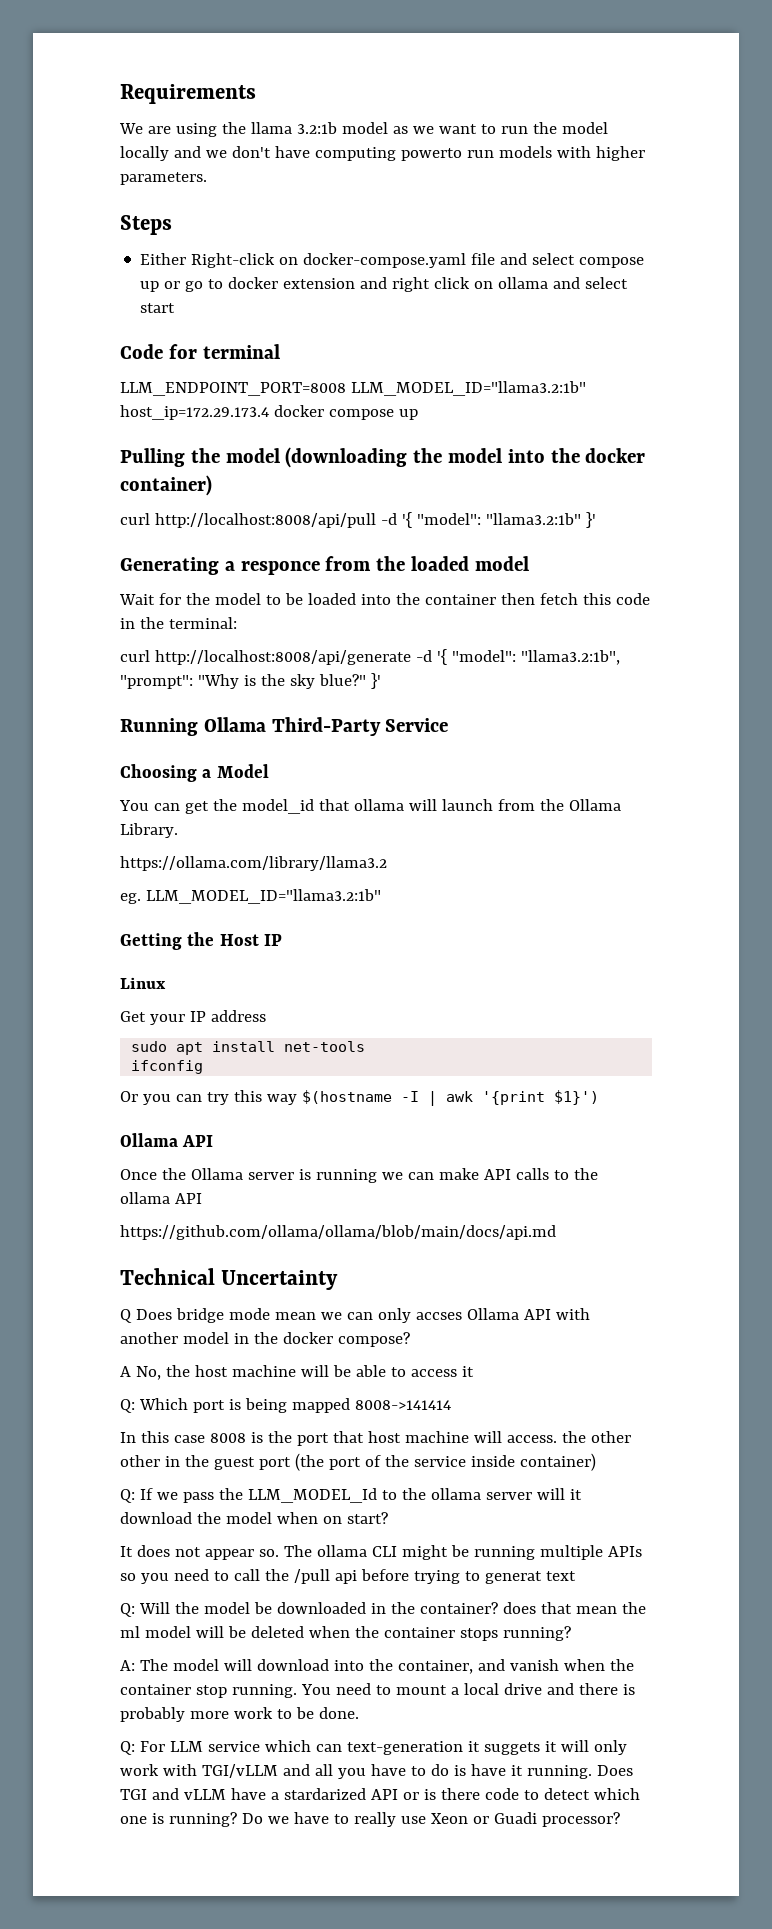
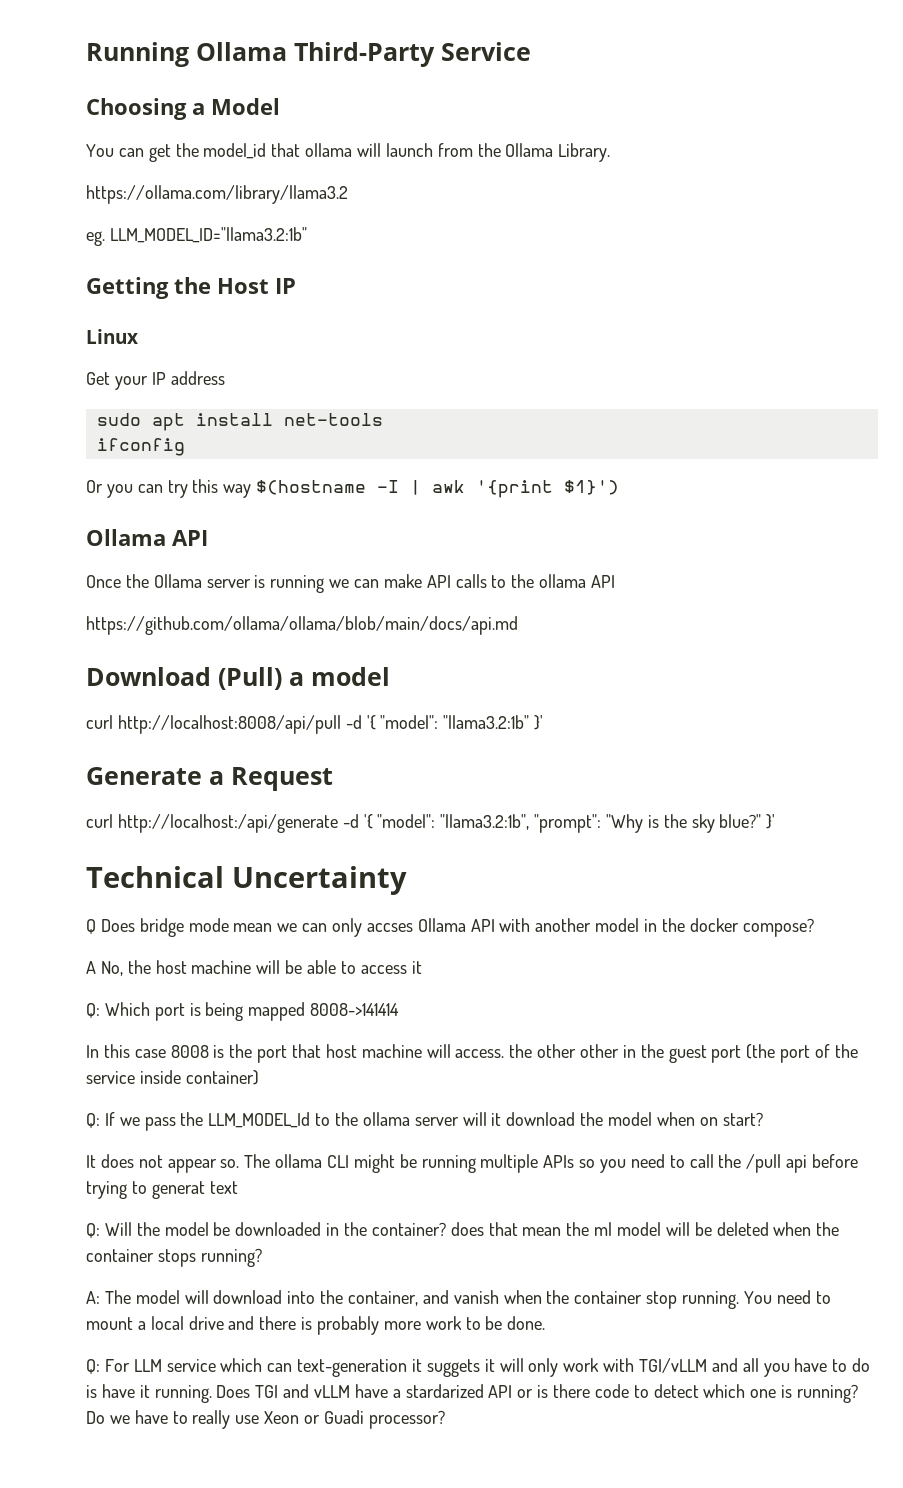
- Requirements
- We are using the llama 3.2:1b model as we want to run the model locally and we don't have computing powerto run models with higher parameters.
- Steps
- Either Right-click on docker-compose.yaml file and select compose up or go to docker extension and right click on ollama and select start
- Code for terminal
- LLM_ENDPOINT_PORT=8008 LLM_MODEL_ID="llama3.2:1b" host_ip=172.29.173.4 docker compose up
- Pulling the model (downloading the model into the docker container)
- curl http://localhost:8008/api/pull -d '{ "model": "llama3.2:1b" }'
- Generating a responce from the loaded model
- Wait for the model to be loaded into the container then fetch this code in the terminal:
- curl http://localhost:8008/api/generate -d '{ "model": "llama3.2:1b", "prompt": "Why is the sky blue?" }'
+ Download (Pull) a model
+ curl http://localhost:8008/api/pull -d '{ "model": "llama3.2:1b" }'
+ Generate a Request
+ curl http://localhost:/api/generate -d '{ "model": "llama3.2:1b", "prompt": "Why is the sky blue?" }'

